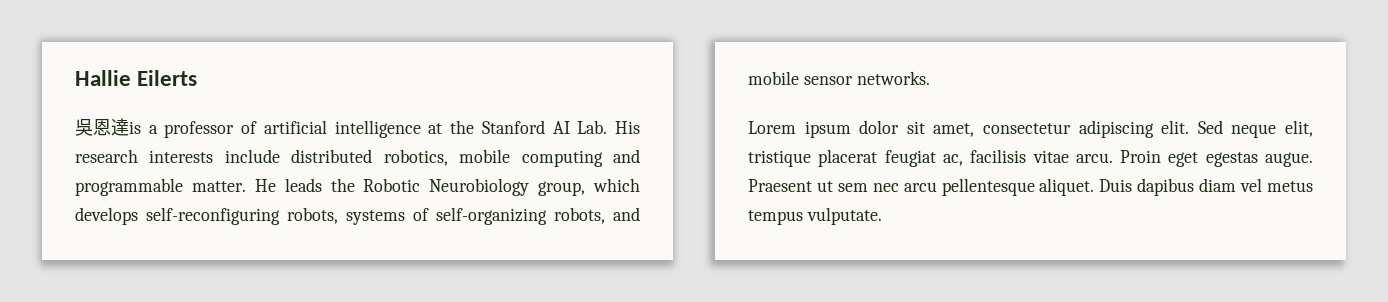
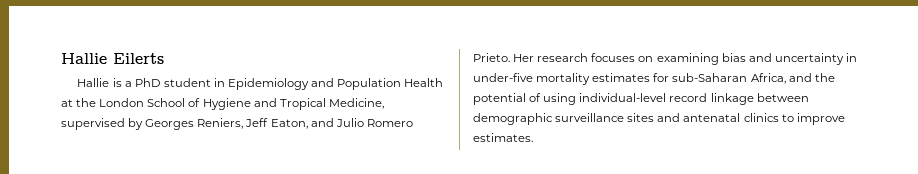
- 吳恩達is a professor of artificial intelligence at the Stanford AI Lab. His research interests include distributed robotics, mobile computing and programmable matter. He leads the Robotic Neurobiology group, which develops self-reconfiguring robots, systems of self-organizing robots, and mobile sensor networks.
- Lorem ipsum dolor sit amet, consectetur adipiscing elit. Sed neque elit, tristique placerat feugiat ac, facilisis vitae arcu. Proin eget egestas augue. Praesent ut sem nec arcu pellentesque aliquet. Duis dapibus diam vel metus tempus vulputate.
+ Hallie is a PhD student in Epidemiology and Population Health at the London School of Hygiene and Tropical Medicine, supervised by Georges Reniers, Jeff Eaton, and Julio Romero Prieto. Her research focuses on examining bias and uncertainty in under-five mortality estimates for sub-Saharan Africa, and the potential of using individual-level record linkage between demographic surveillance sites and antenatal clinics to improve estimates.

